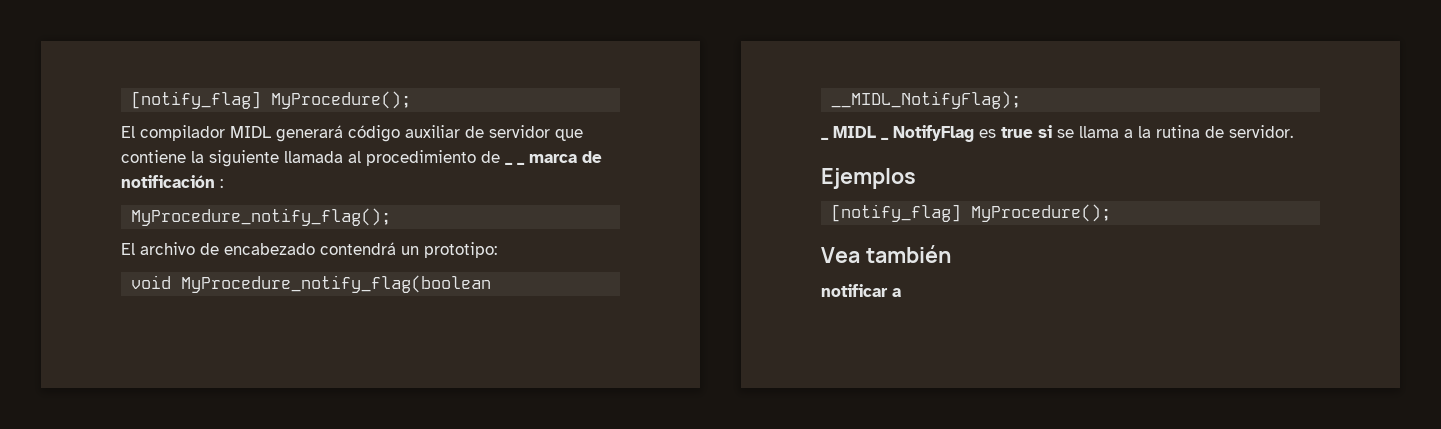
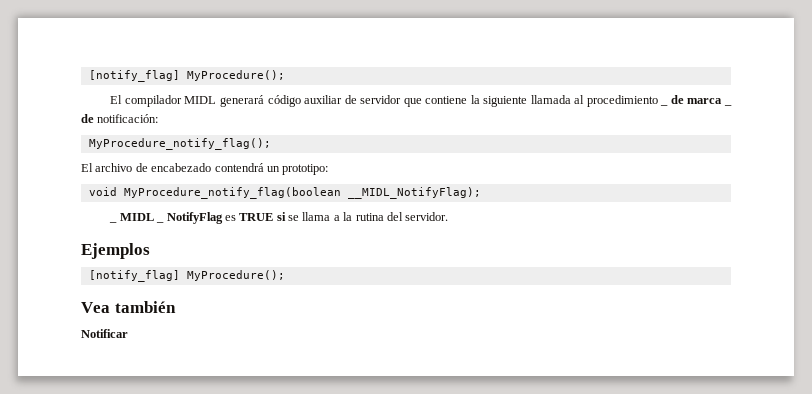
- El compilador MIDL generará código auxiliar de servidor que contiene la siguiente llamada al procedimiento de _ _ marca de notificación :
+ El compilador MIDL generará código auxiliar de servidor que contiene la siguiente llamada al procedimiento _ de marca _ de notificación:
- _ MIDL _ NotifyFlag es true si se llama a la rutina de servidor.
+ _ MIDL _ NotifyFlag es TRUE si se llama a la rutina del servidor.
- notificar a
+ Notificar

